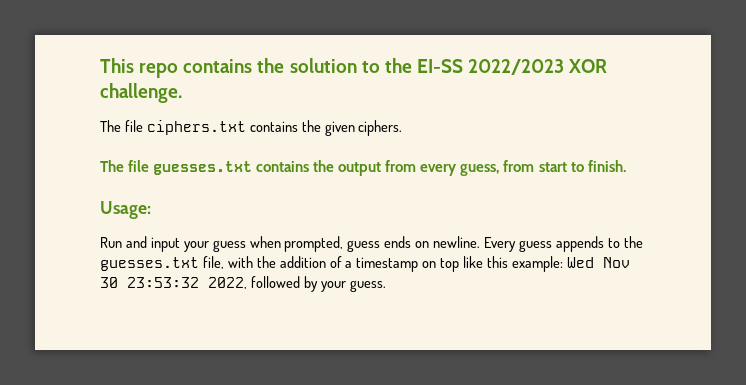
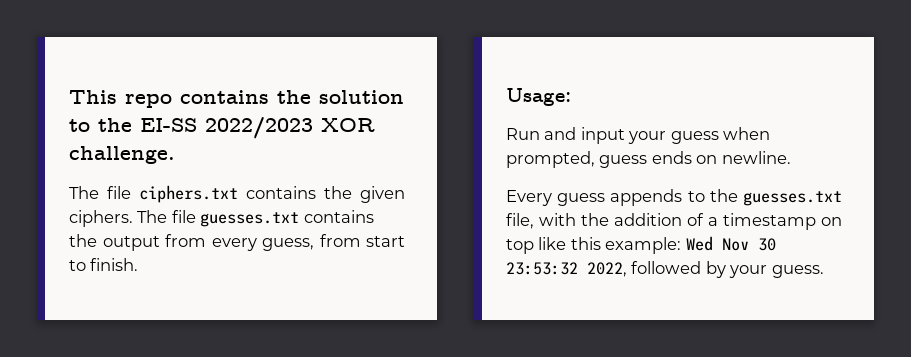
- The file ciphers.txt contains the given ciphers.
- The file guesses.txt contains the output from every guess, from start to finish.
+ The file ciphers.txt contains the given ciphers. The file guesses.txt contains the output from every guess, from start to finish.
- Run and input your guess when prompted, guess ends on newline. Every guess appends to the guesses.txt file, with the addition of a timestamp on top like this example: Wed Nov 30 23:53:32 2022, followed by your guess.
+ Run and input your guess when prompted, guess ends on newline.
+ Every guess appends to the guesses.txt file, with the addition of a timestamp on top like this example: Wed Nov 30 23:53:32 2022, followed by your guess.

